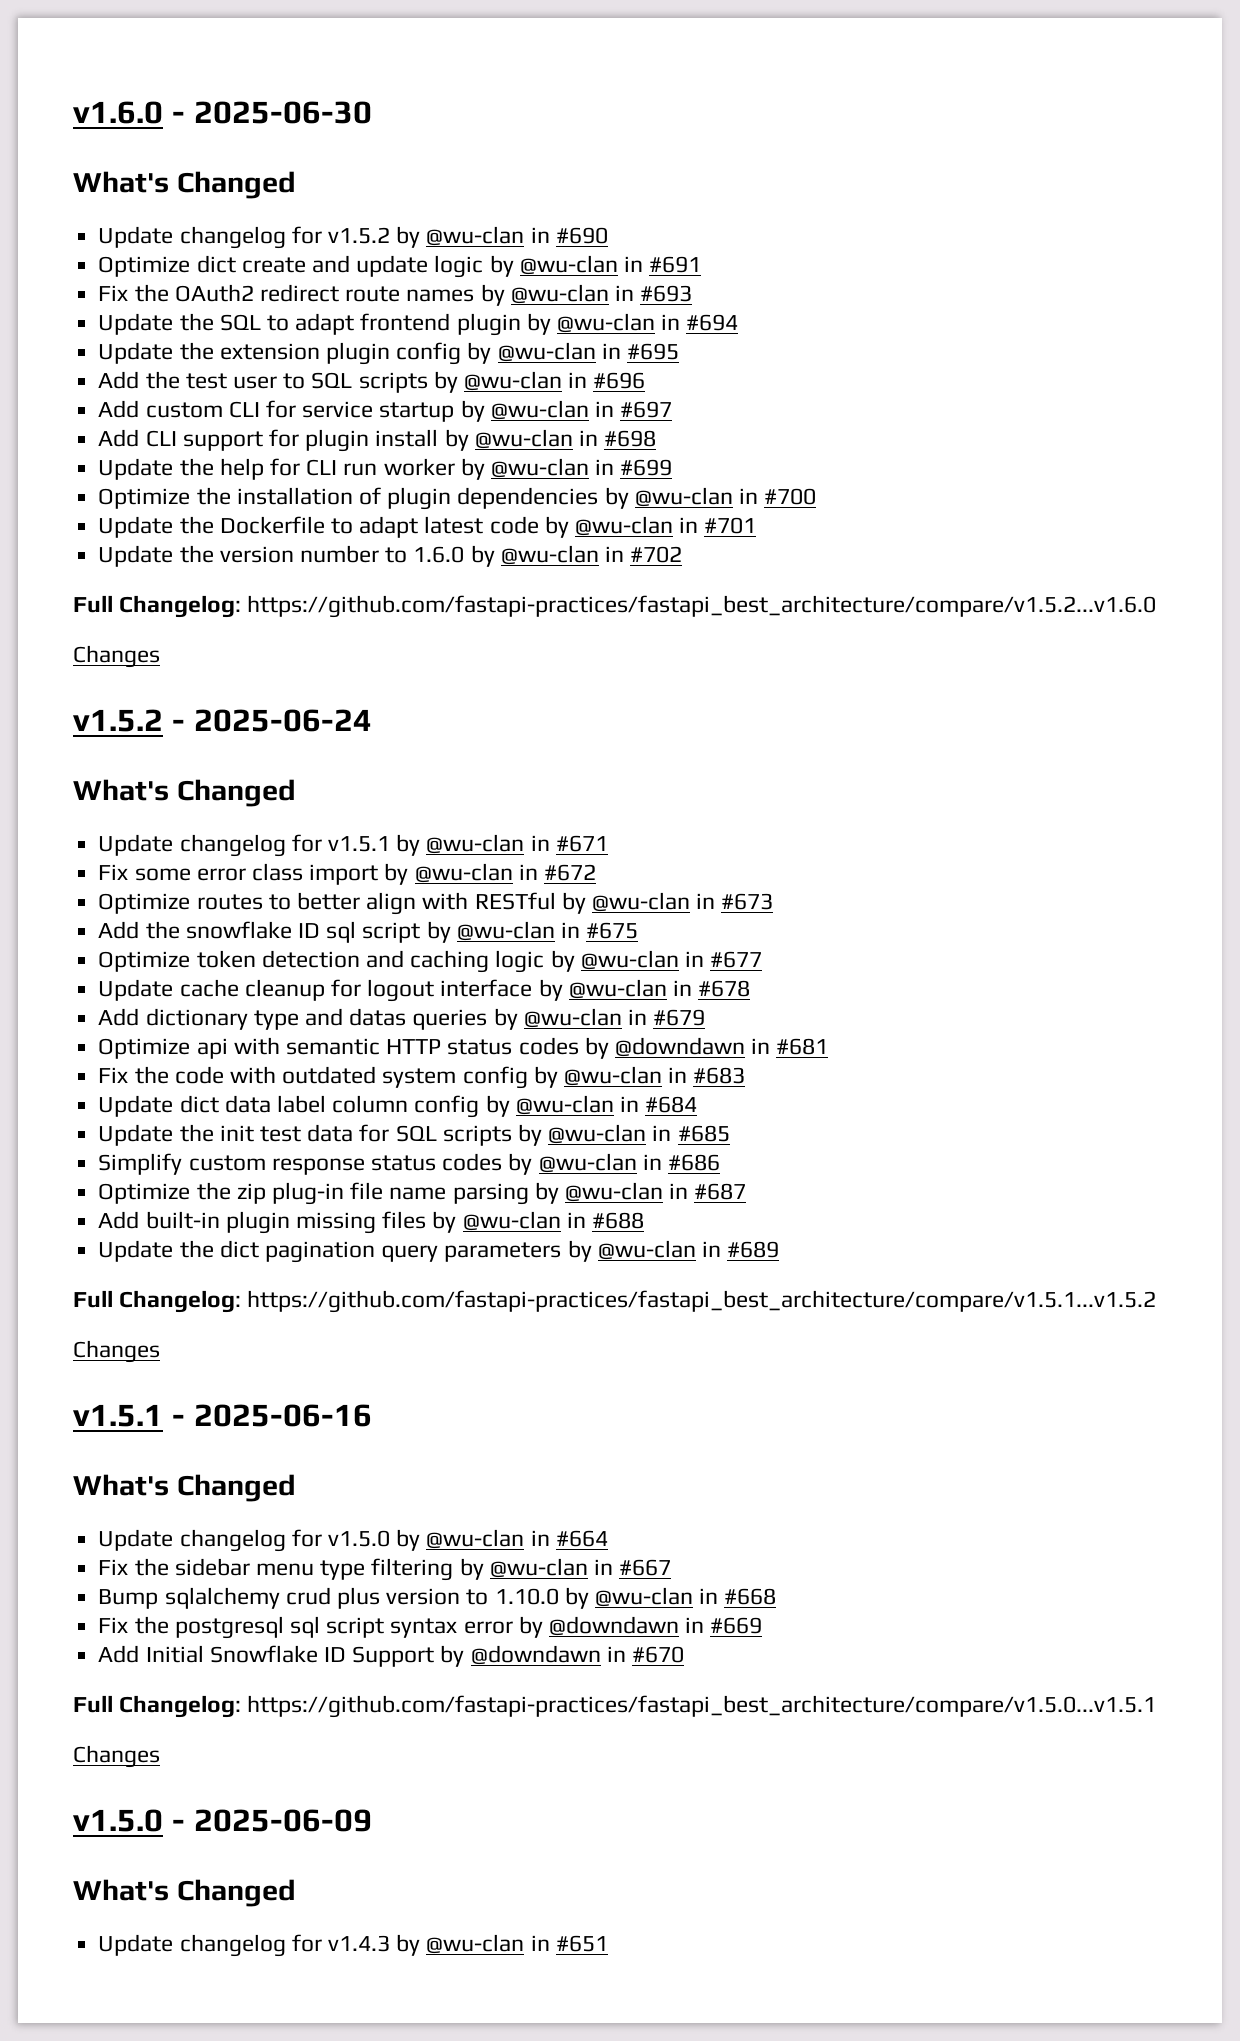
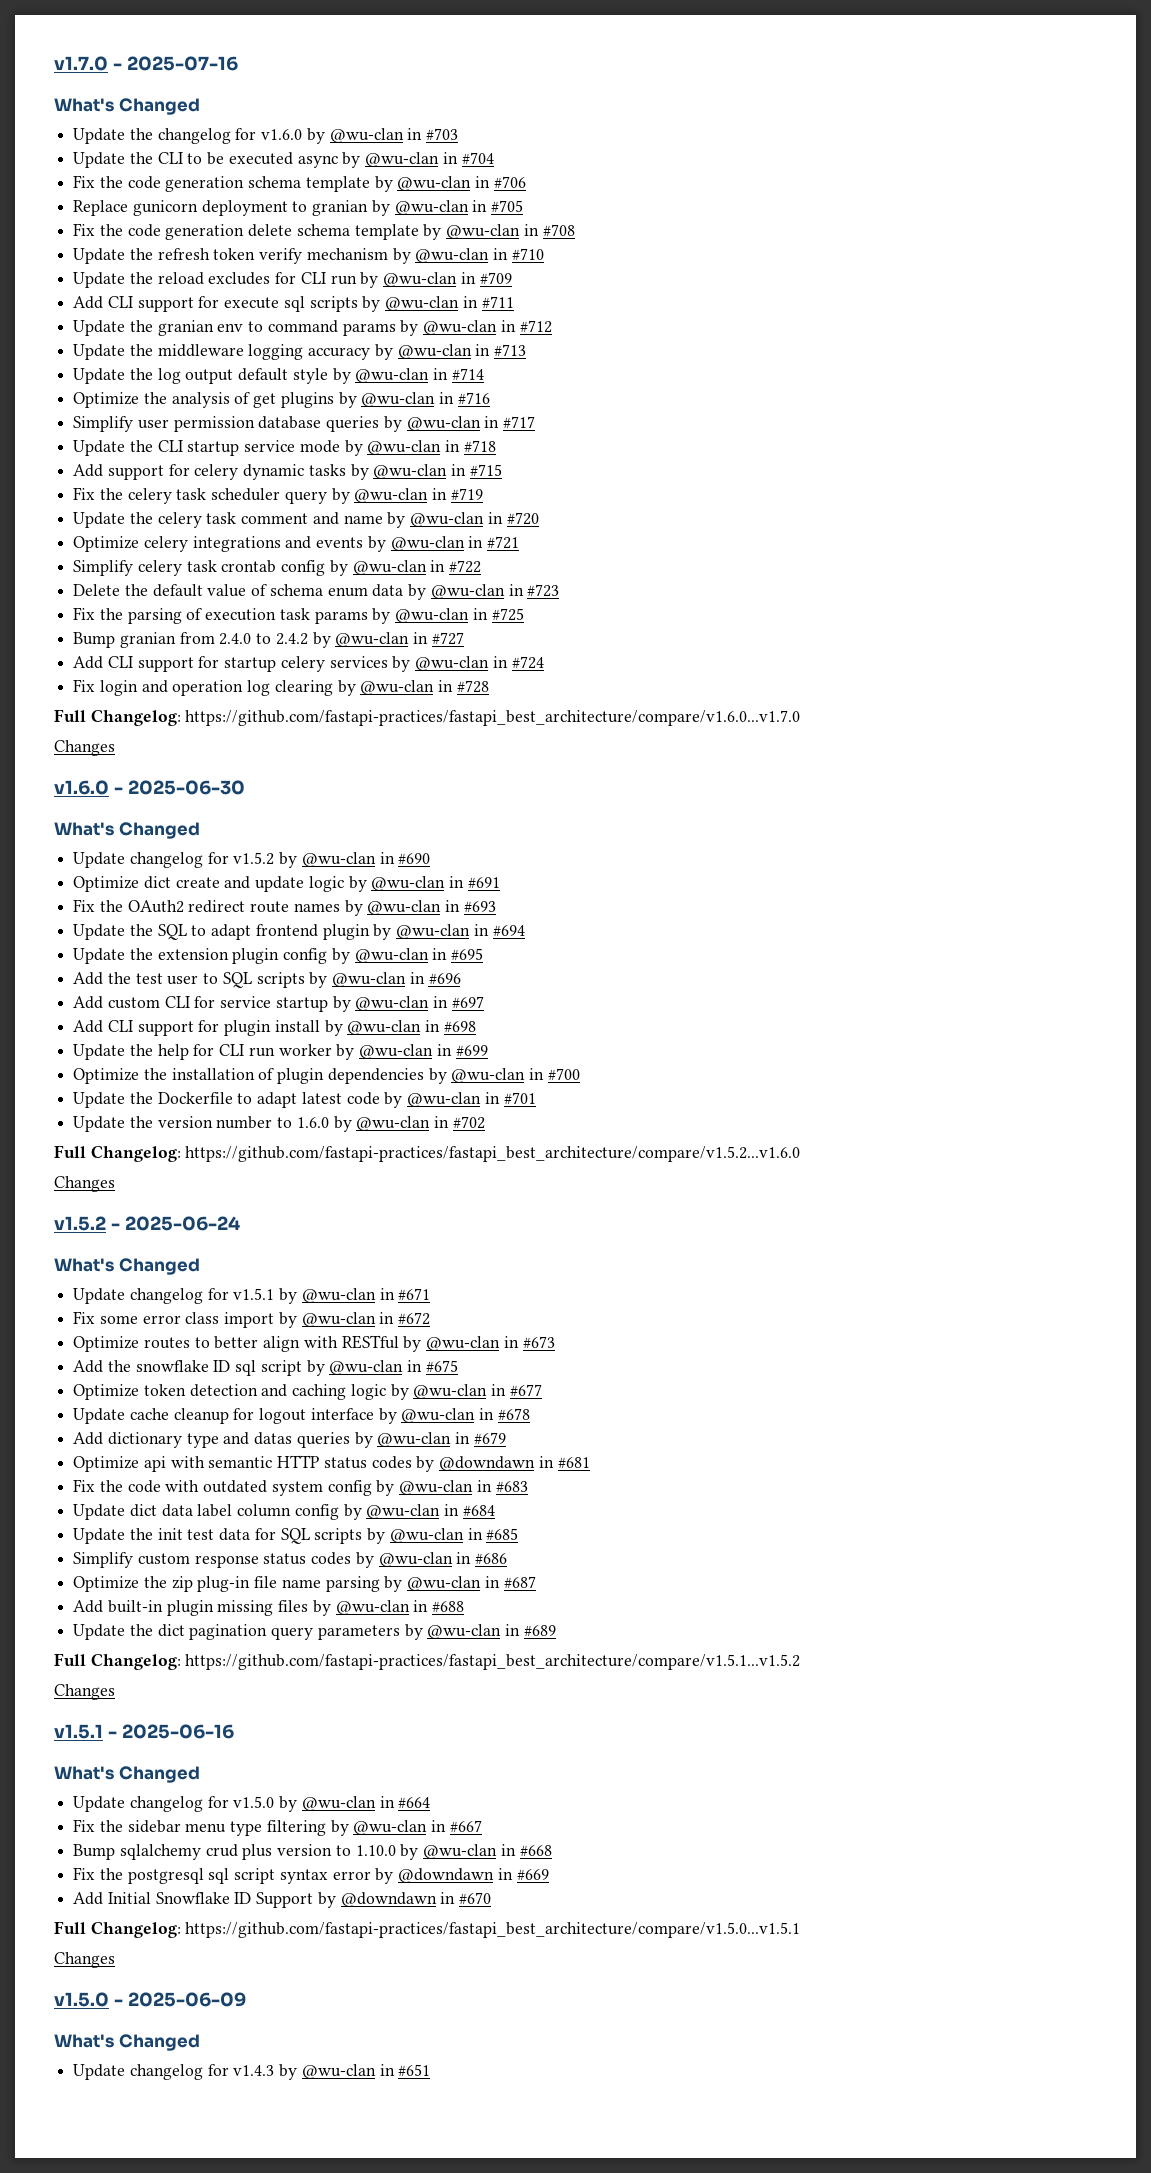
+ v1.7.0 - 2025-07-16
+ What's Changed
+ Update the changelog for v1.6.0 by @wu-clan in #703
+ Update the CLI to be executed async by @wu-clan in #704
+ Fix the code generation schema template by @wu-clan in #706
+ Replace gunicorn deployment to granian by @wu-clan in #705
+ Fix the code generation delete schema template by @wu-clan in #708
+ Update the refresh token verify mechanism by @wu-clan in #710
+ Update the reload excludes for CLI run by @wu-clan in #709
+ Add CLI support for execute sql scripts by @wu-clan in #711
+ Update the granian env to command params by @wu-clan in #712
+ Update the middleware logging accuracy by @wu-clan in #713
+ Update the log output default style by @wu-clan in #714
+ Optimize the analysis of get plugins by @wu-clan in #716
+ Simplify user permission database queries by @wu-clan in #717
+ Update the CLI startup service mode by @wu-clan in #718
+ Add support for celery dynamic tasks by @wu-clan in #715
+ Fix the celery task scheduler query by @wu-clan in #719
+ Update the celery task comment and name by @wu-clan in #720
+ Optimize celery integrations and events by @wu-clan in #721
+ Simplify celery task crontab config by @wu-clan in #722
+ Delete the default value of schema enum data by @wu-clan in #723
+ Fix the parsing of execution task params by @wu-clan in #725
+ Bump granian from 2.4.0 to 2.4.2 by @wu-clan in #727
+ Add CLI support for startup celery services by @wu-clan in #724
+ Fix login and operation log clearing by @wu-clan in #728
+ Full Changelog: https://github.com/fastapi-practices/fastapi_best_architecture/compare/v1.6.0...v1.7.0
+ Changes

